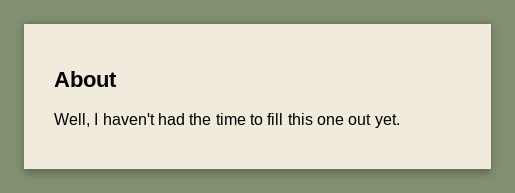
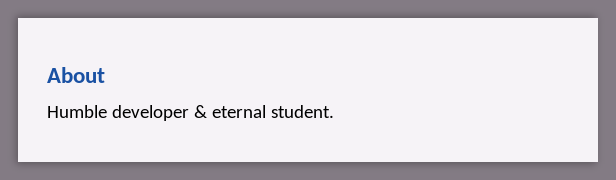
- Well, I haven't had the time to fill this one out yet.
+ Humble developer & eternal student.

